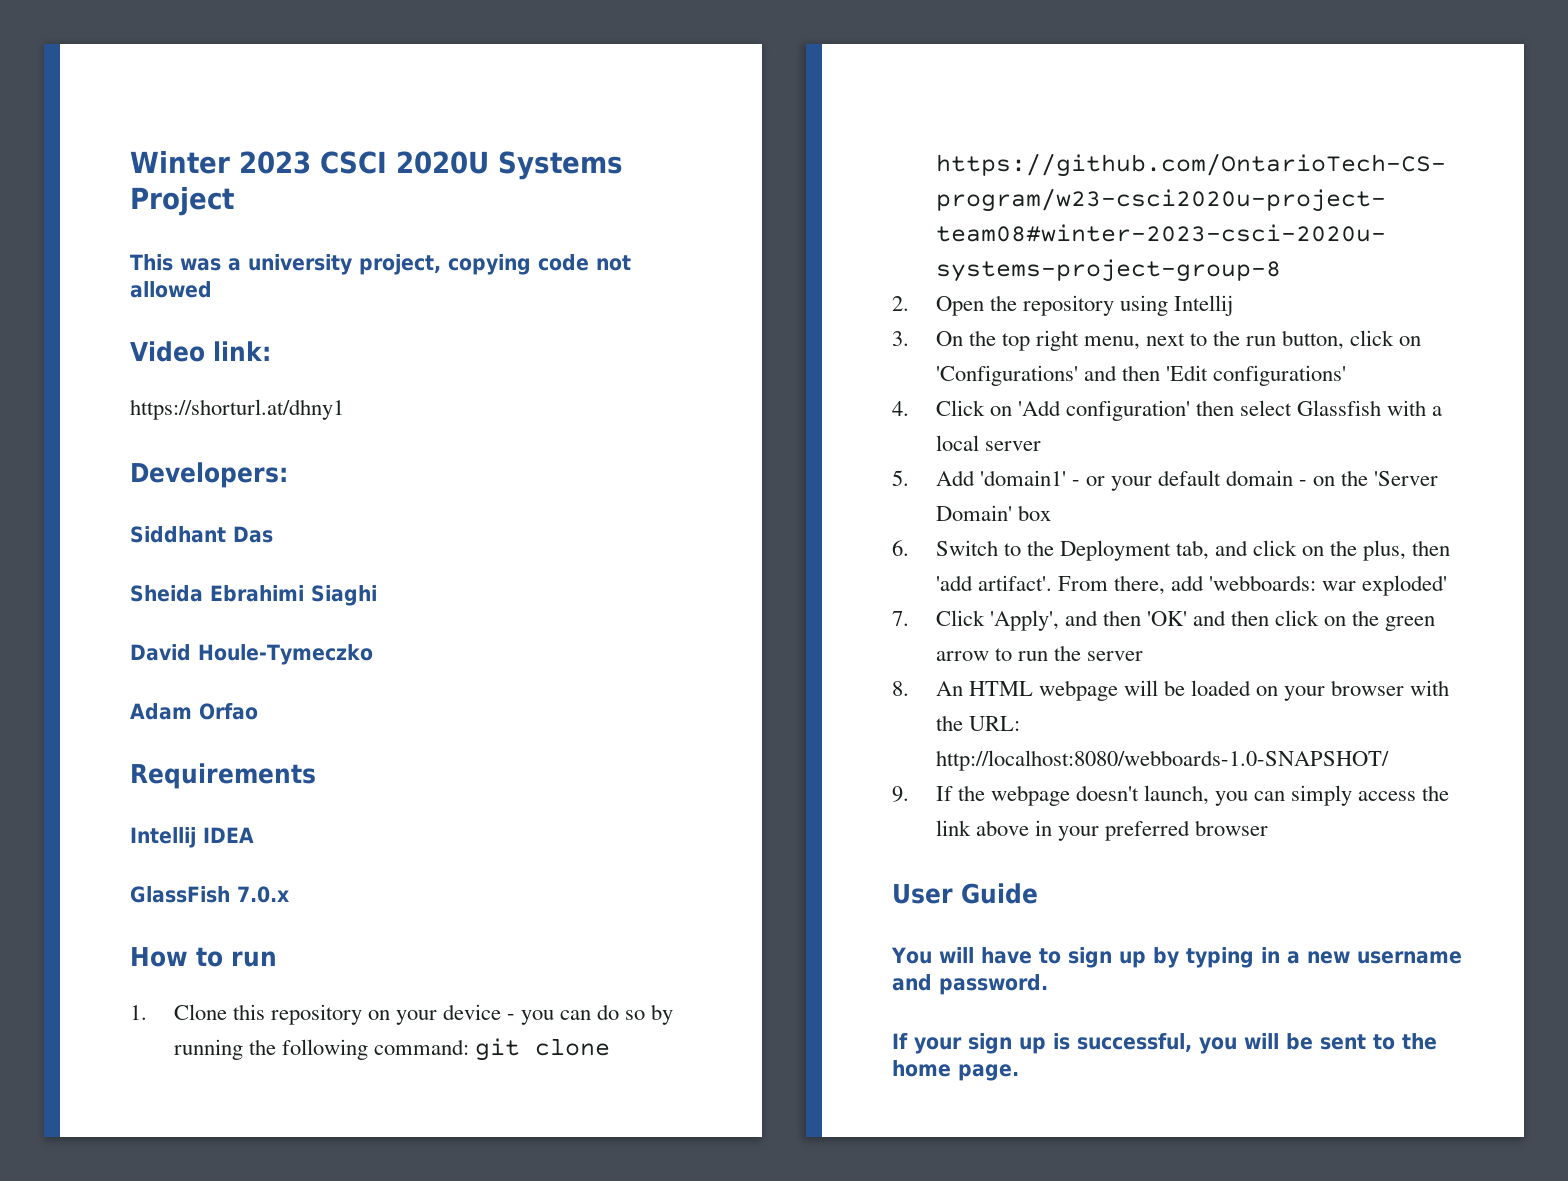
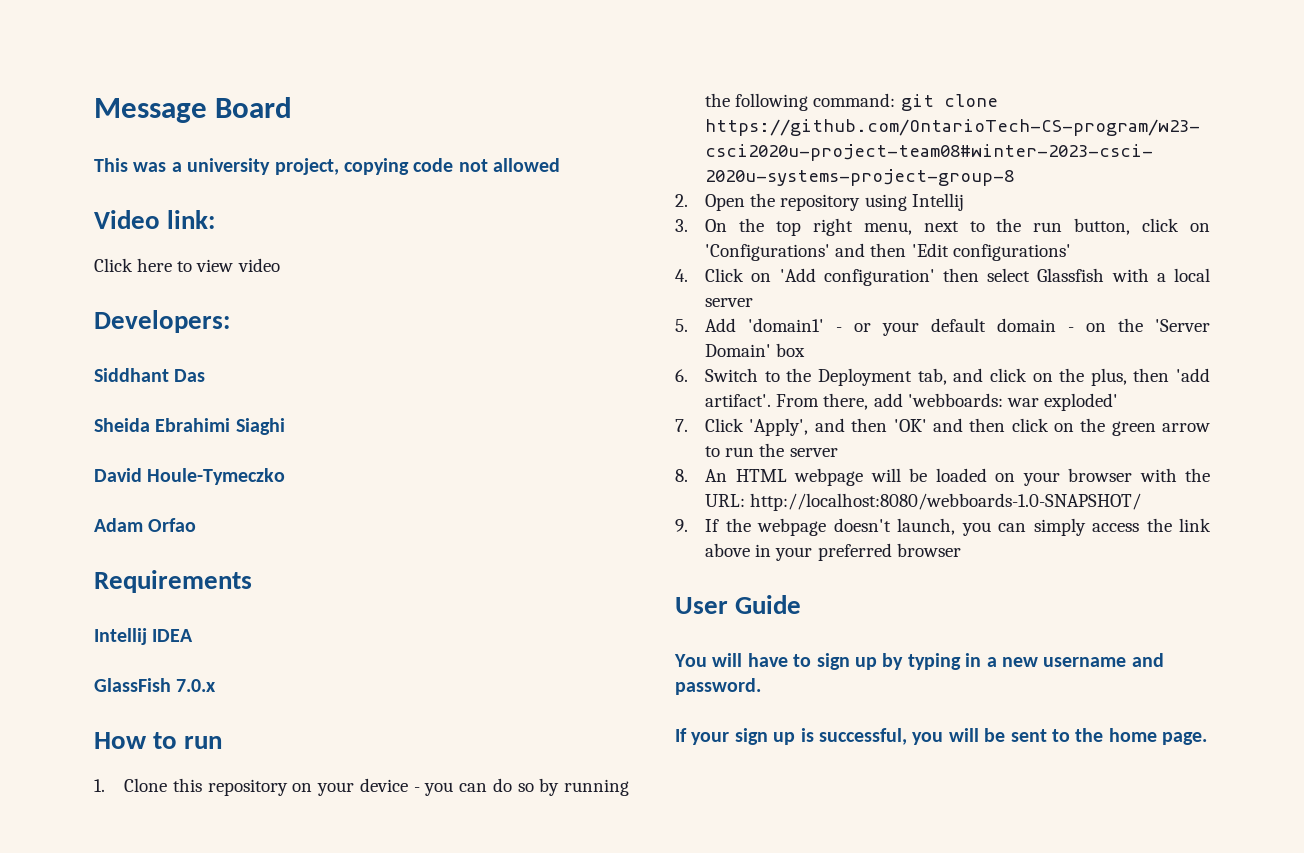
- Winter 2023 CSCI 2020U Systems Project
+ Message Board
- https://shorturl.at/dhny1
+ Click here to view video

